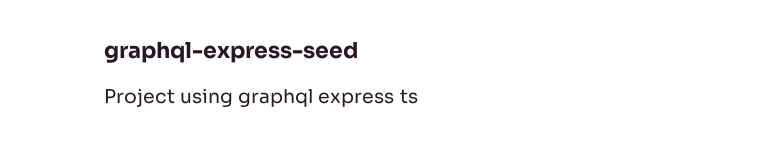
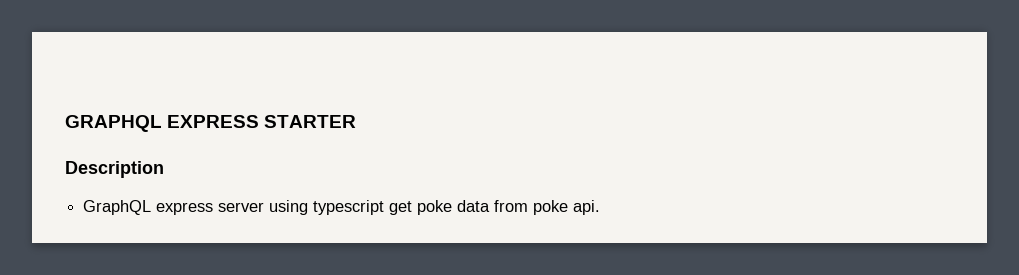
- graphql-express-seed
- Project using graphql express ts
+ GRAPHQL EXPRESS STARTER
+ Description
+ GraphQL express server using typescript get poke data from poke api.

